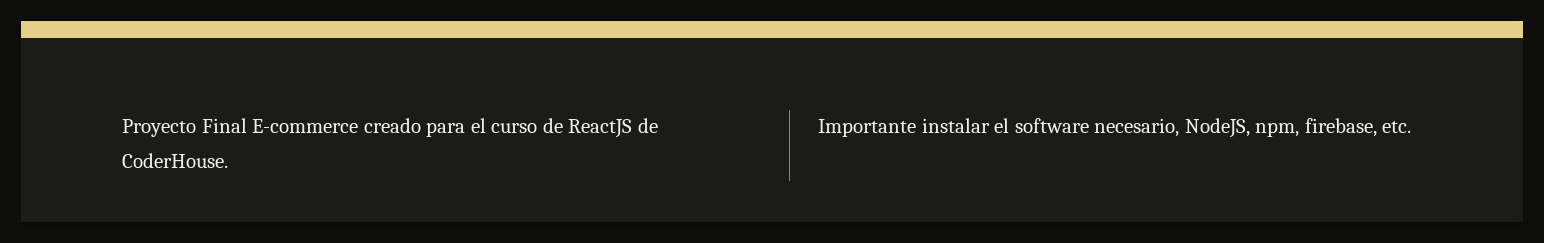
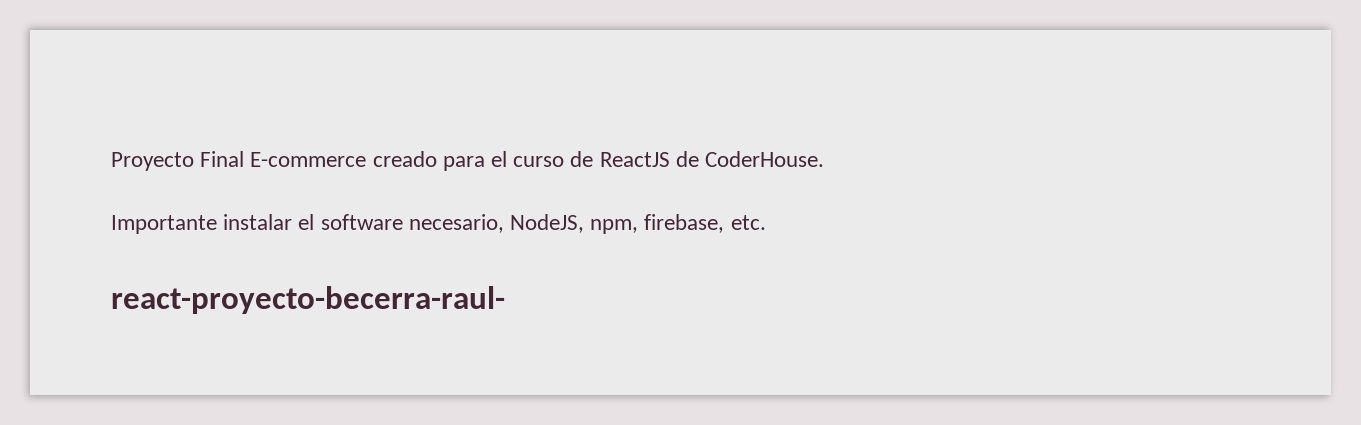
+ react-proyecto-becerra-raul-

